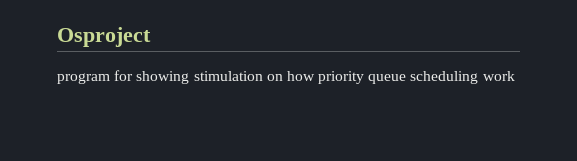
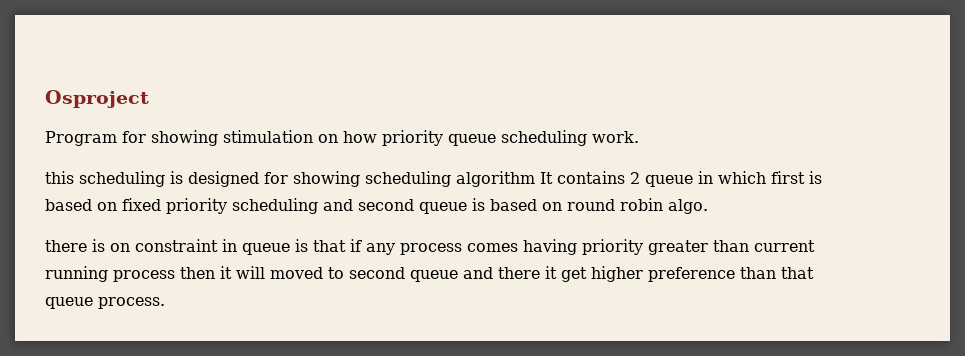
- program for showing stimulation on how priority queue scheduling work
+ Program for showing stimulation on how priority queue scheduling work.
+ this scheduling is designed for showing scheduling algorithm It contains 2 queue in which first is based on fixed priority scheduling and second queue is based on round robin algo.
+ there is on constraint in queue is that if any process comes having priority greater than current running process then it will moved to second queue and there it get higher preference than that queue process.

